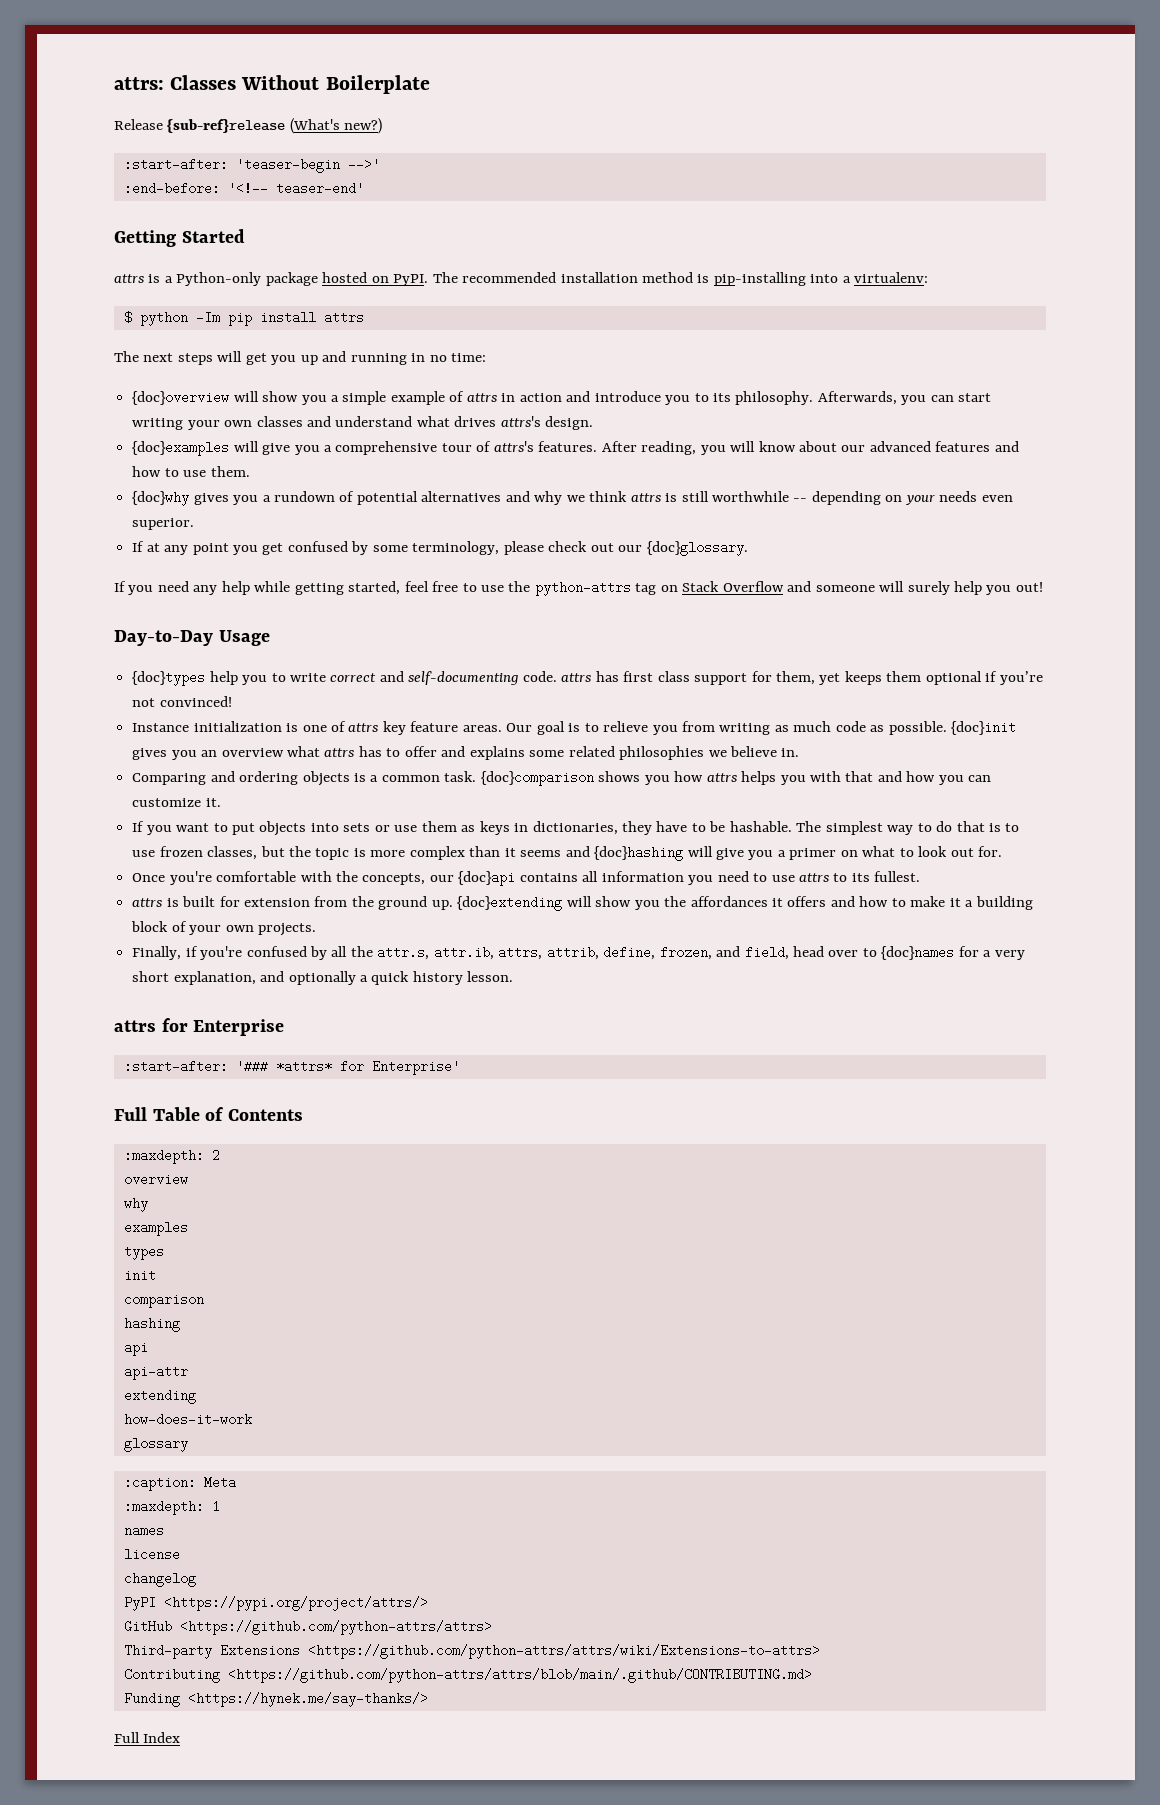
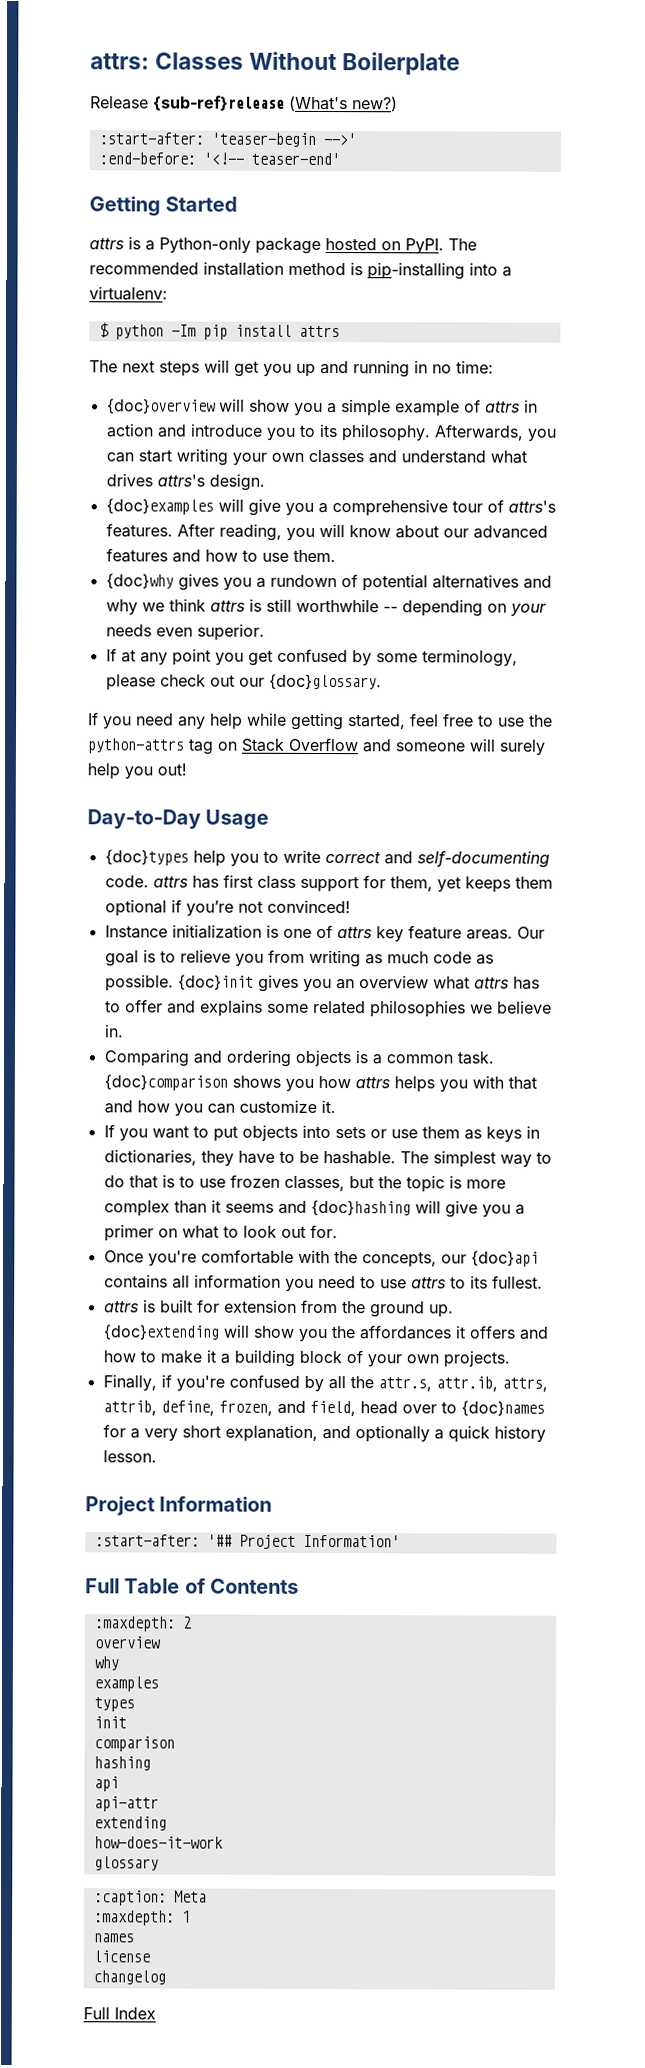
- attrs for Enterprise
- :start-after: '### *attrs* for Enterprise'
+ Project Information
+ :start-after: '## Project Information'
- PyPI <https://pypi.org/project/attrs/>
- GitHub <https://github.com/python-attrs/attrs>
- Third-party Extensions <https://github.com/python-attrs/attrs/wiki/Extensions-to-attrs>
- Contributing <https://github.com/python-attrs/attrs/blob/main/.github/CONTRIBUTING.md>
- Funding <https://hynek.me/say-thanks/>

